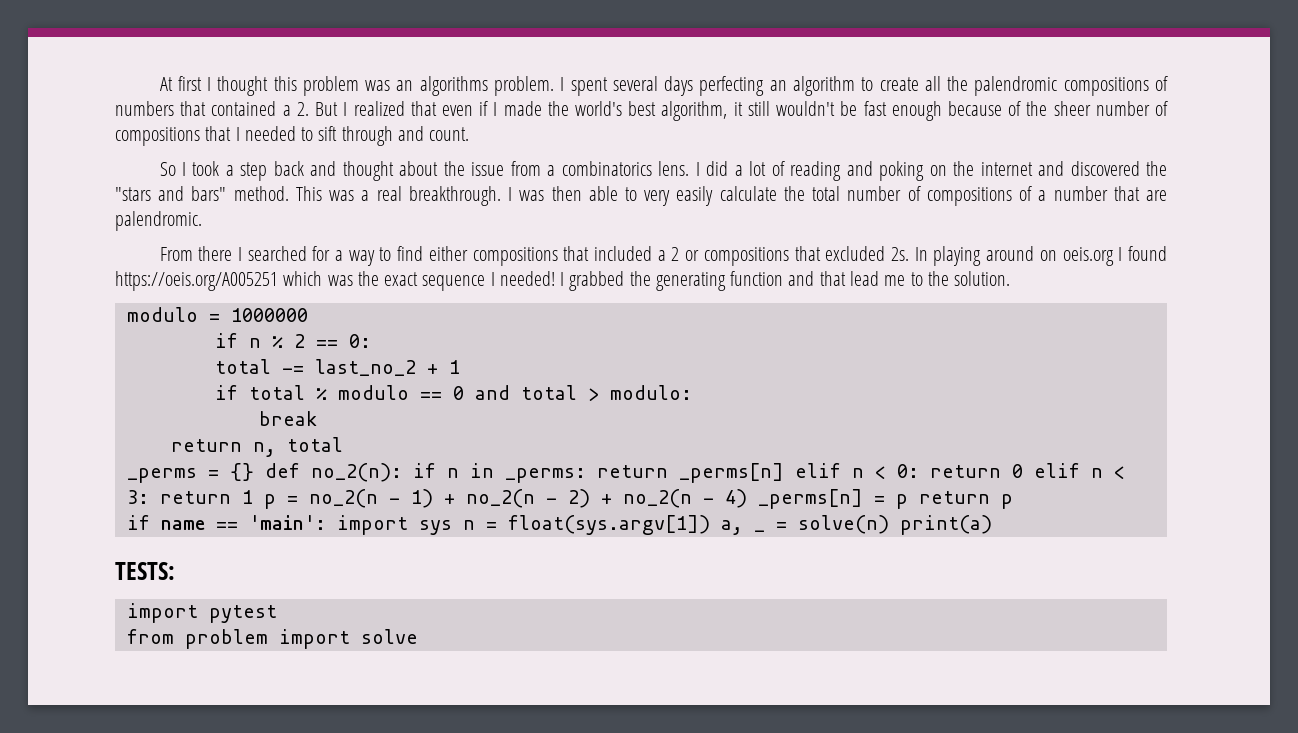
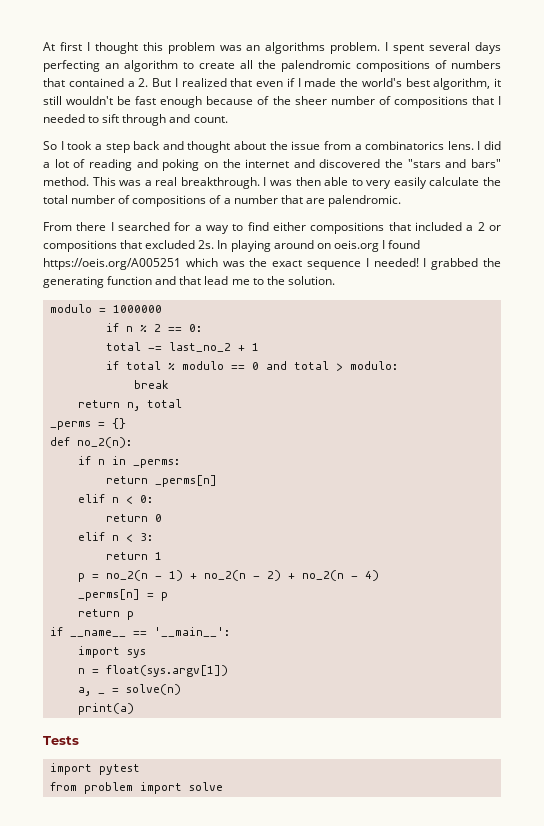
- _perms = {} def no_2(n): if n in _perms: return _perms[n] elif n < 0: return 0 elif n < 3: return 1 p = no_2(n - 1) + no_2(n - 2) + no_2(n - 4) _perms[n] = p return p
+ _perms = {}
+ def no_2(n):
+ if n in _perms:
+ return _perms[n]
+ elif n < 0:
+ return 0
+ elif n < 3:
+ return 1
+ p = no_2(n - 1) + no_2(n - 2) + no_2(n - 4)
+ _perms[n] = p
+ return p
- if name == 'main': import sys n = float(sys.argv[1]) a, _ = solve(n) print(a)
+ if __name__ == '__main__':
+ import sys
+ n = float(sys.argv[1])
+ a, _ = solve(n)
+ print(a)
- TESTS:
+ Tests

